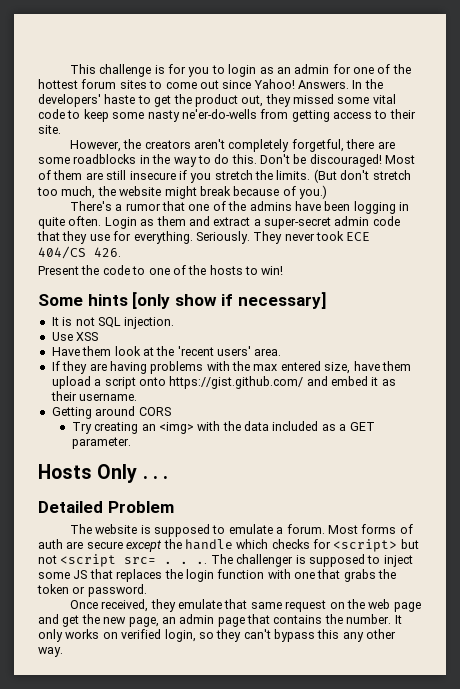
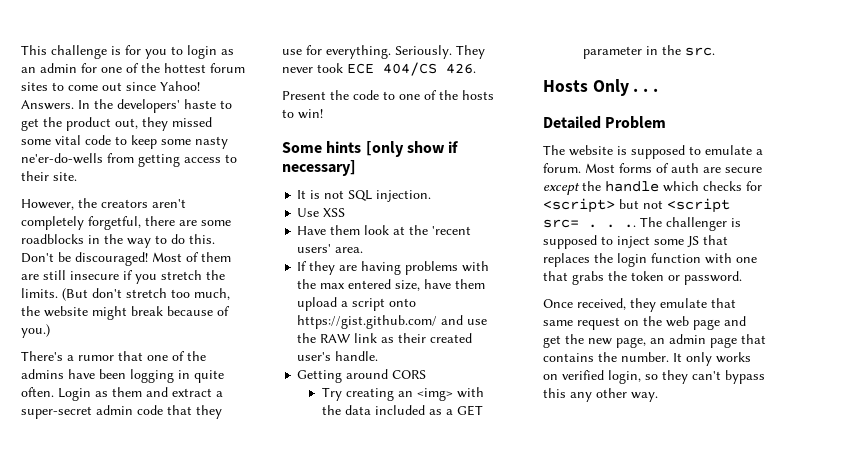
- If they are having problems with the max entered size, have them upload a script onto https://gist.github.com/ and embed it as their username.
+ If they are having problems with the max entered size, have them upload a script onto https://gist.github.com/ and use the RAW link as their created user's handle.
- Try creating an <img> with the data included as a GET parameter.
+ Try creating an <img> with the data included as a GET parameter in the src.

